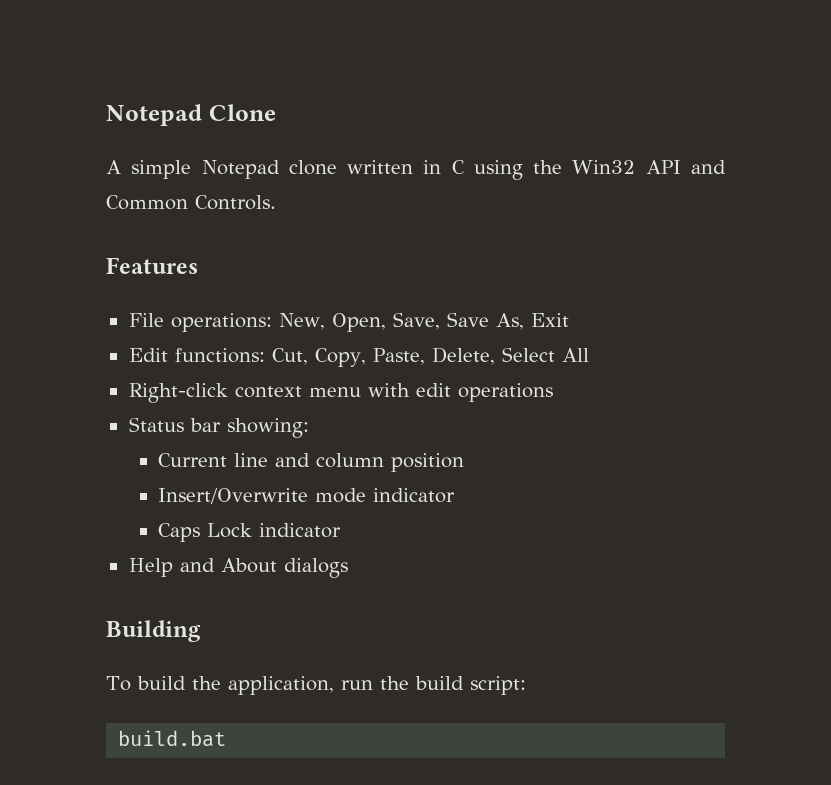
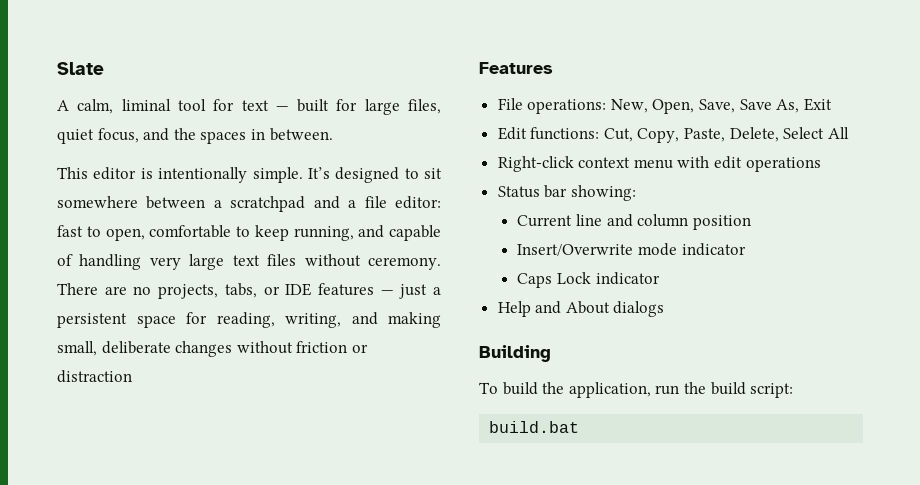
- Notepad Clone
+ Slate
- A simple Notepad clone written in C using the Win32 API and Common Controls.
+ A calm, liminal tool for text — built for large files, quiet focus, and the spaces in between.
+ This editor is intentionally simple. It’s designed to sit somewhere between a scratchpad and a file editor: fast to open, comfortable to keep running, and capable of handling very large text files without ceremony. There are no projects, tabs, or IDE features — just a persistent space for reading, writing, and making small, deliberate changes without friction or distraction

